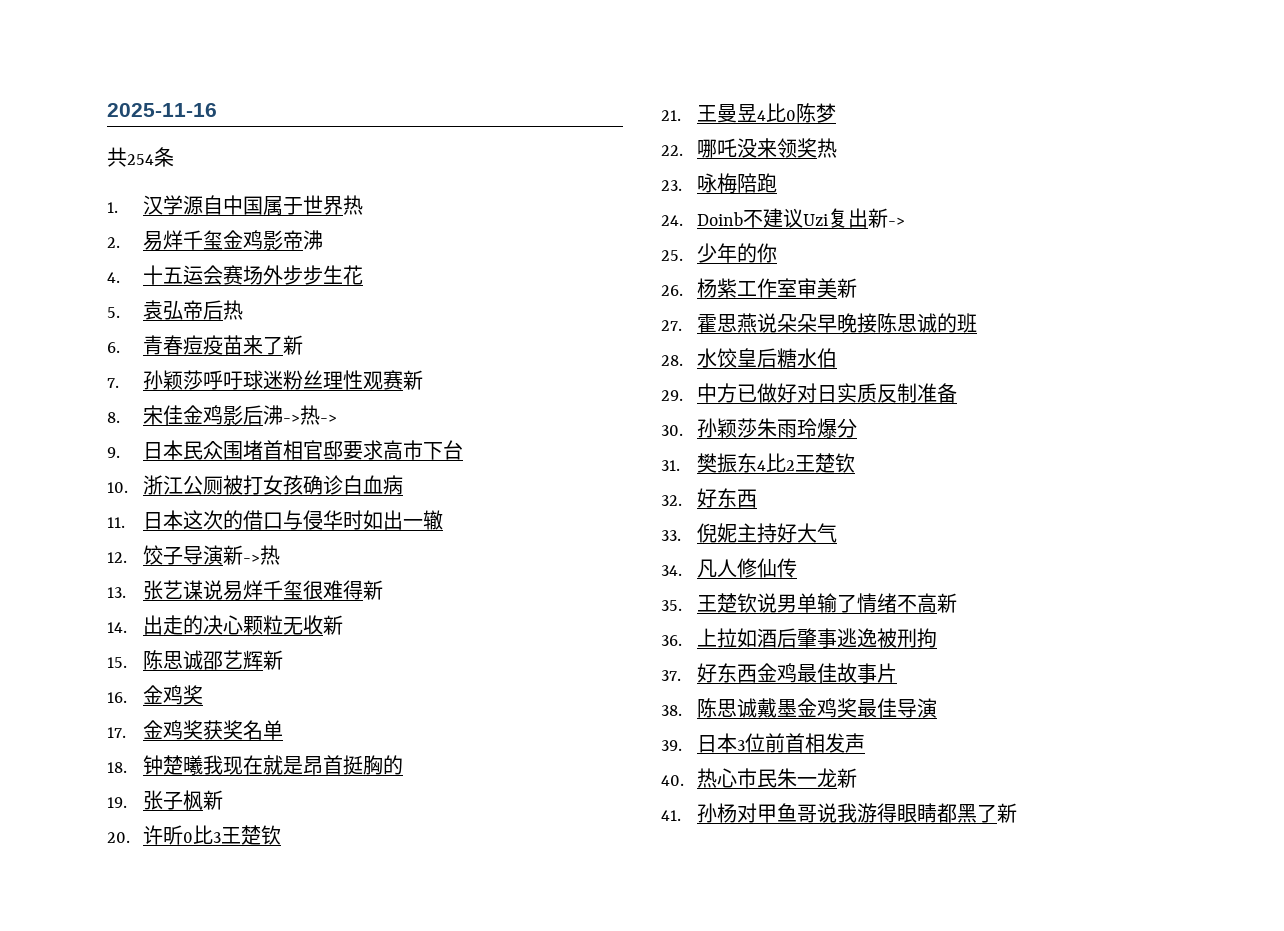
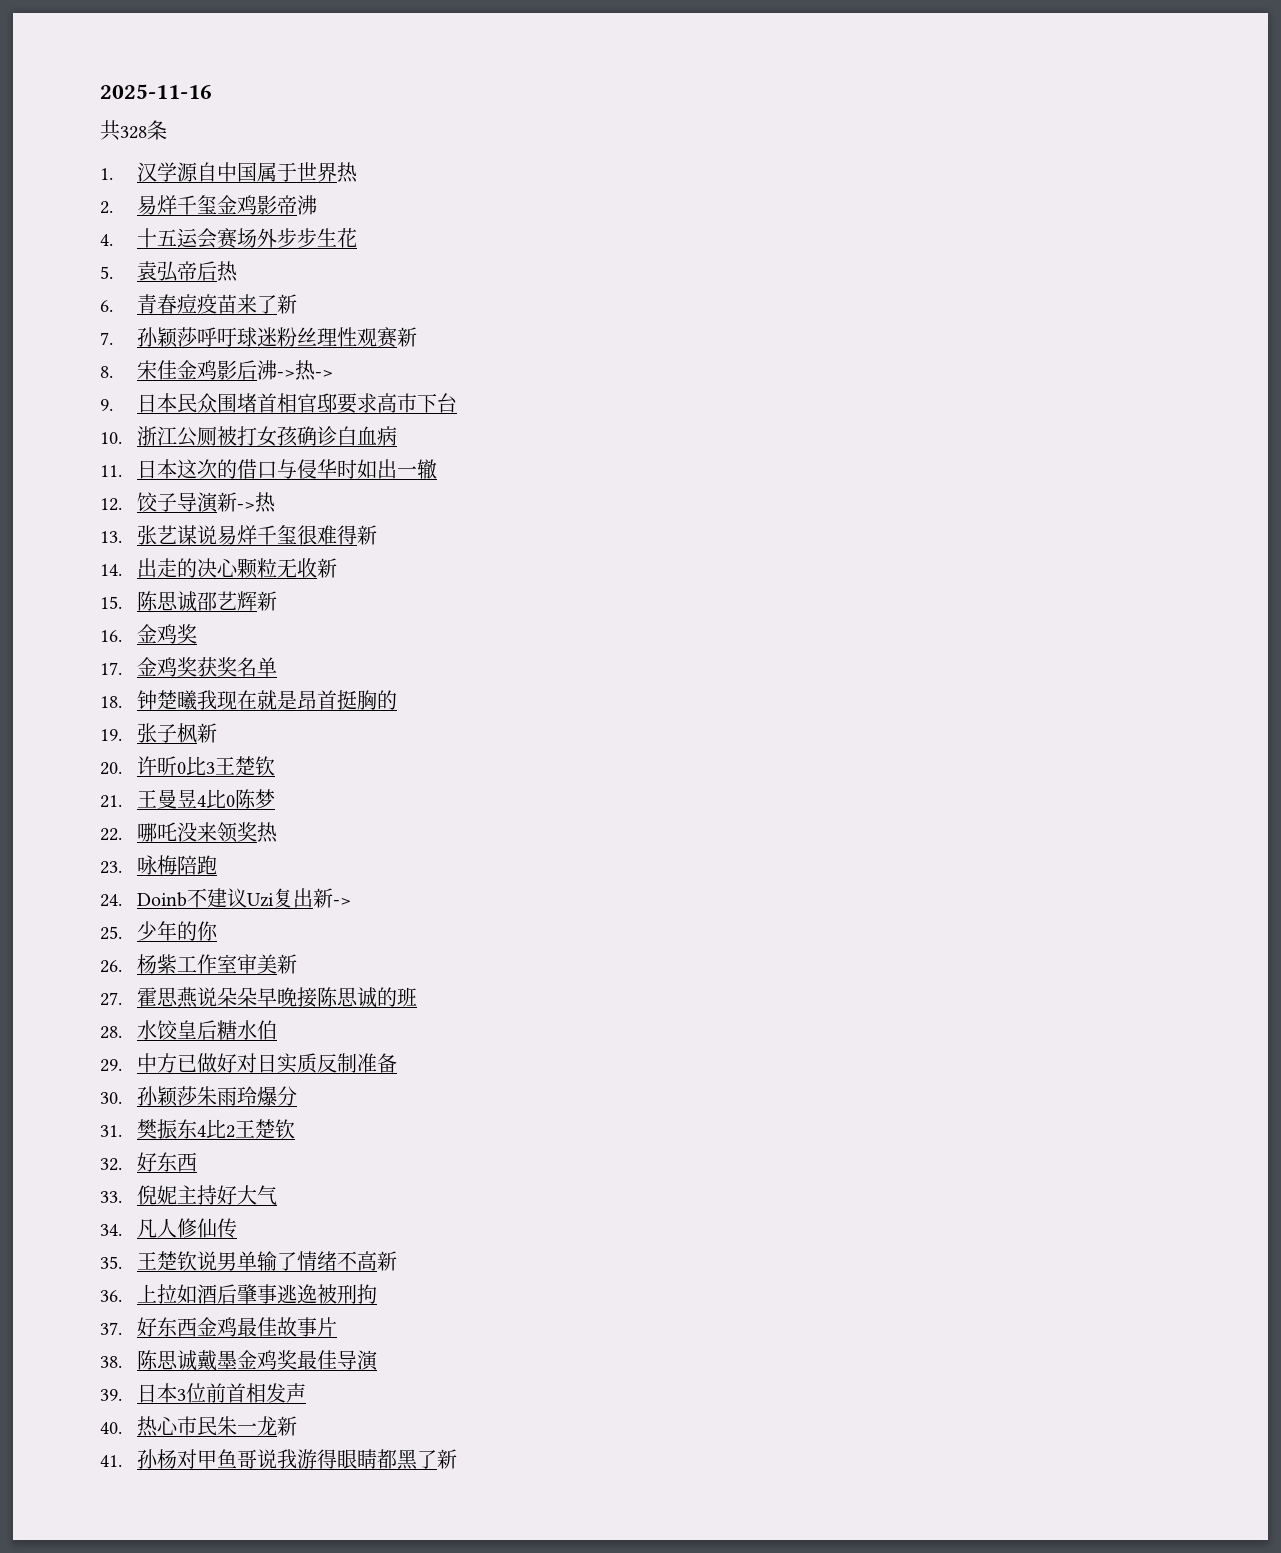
- 共254条
+ 共328条

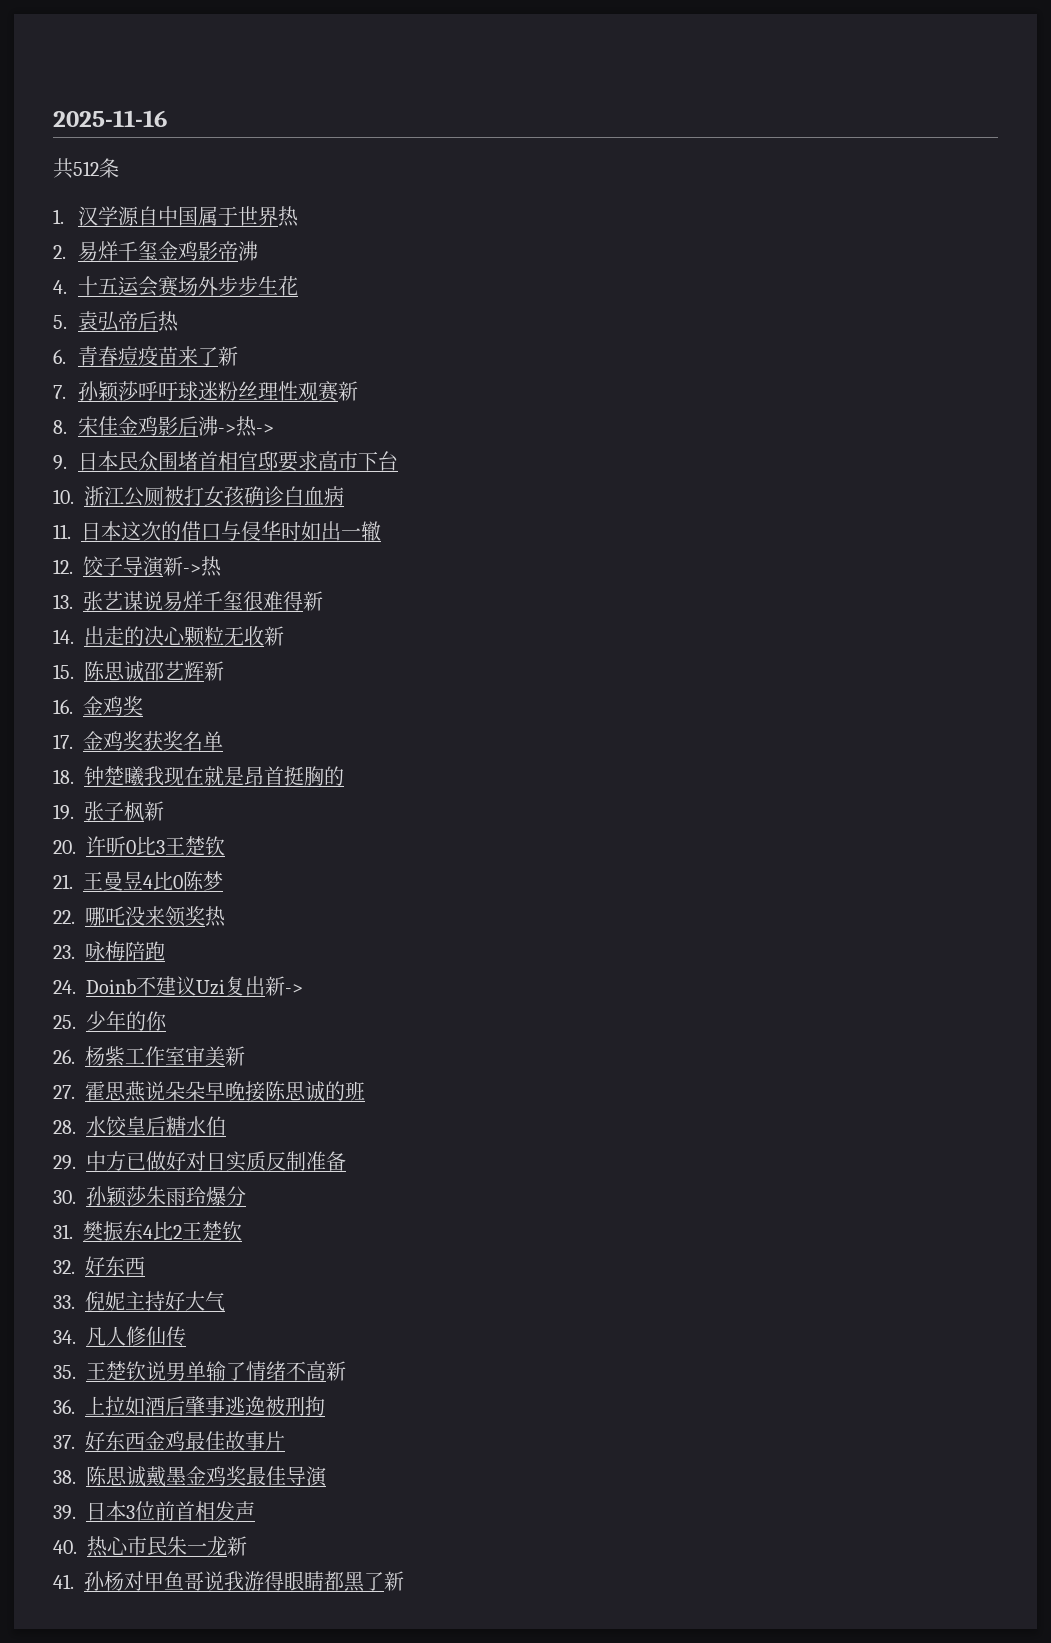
- 共328条
+ 共512条

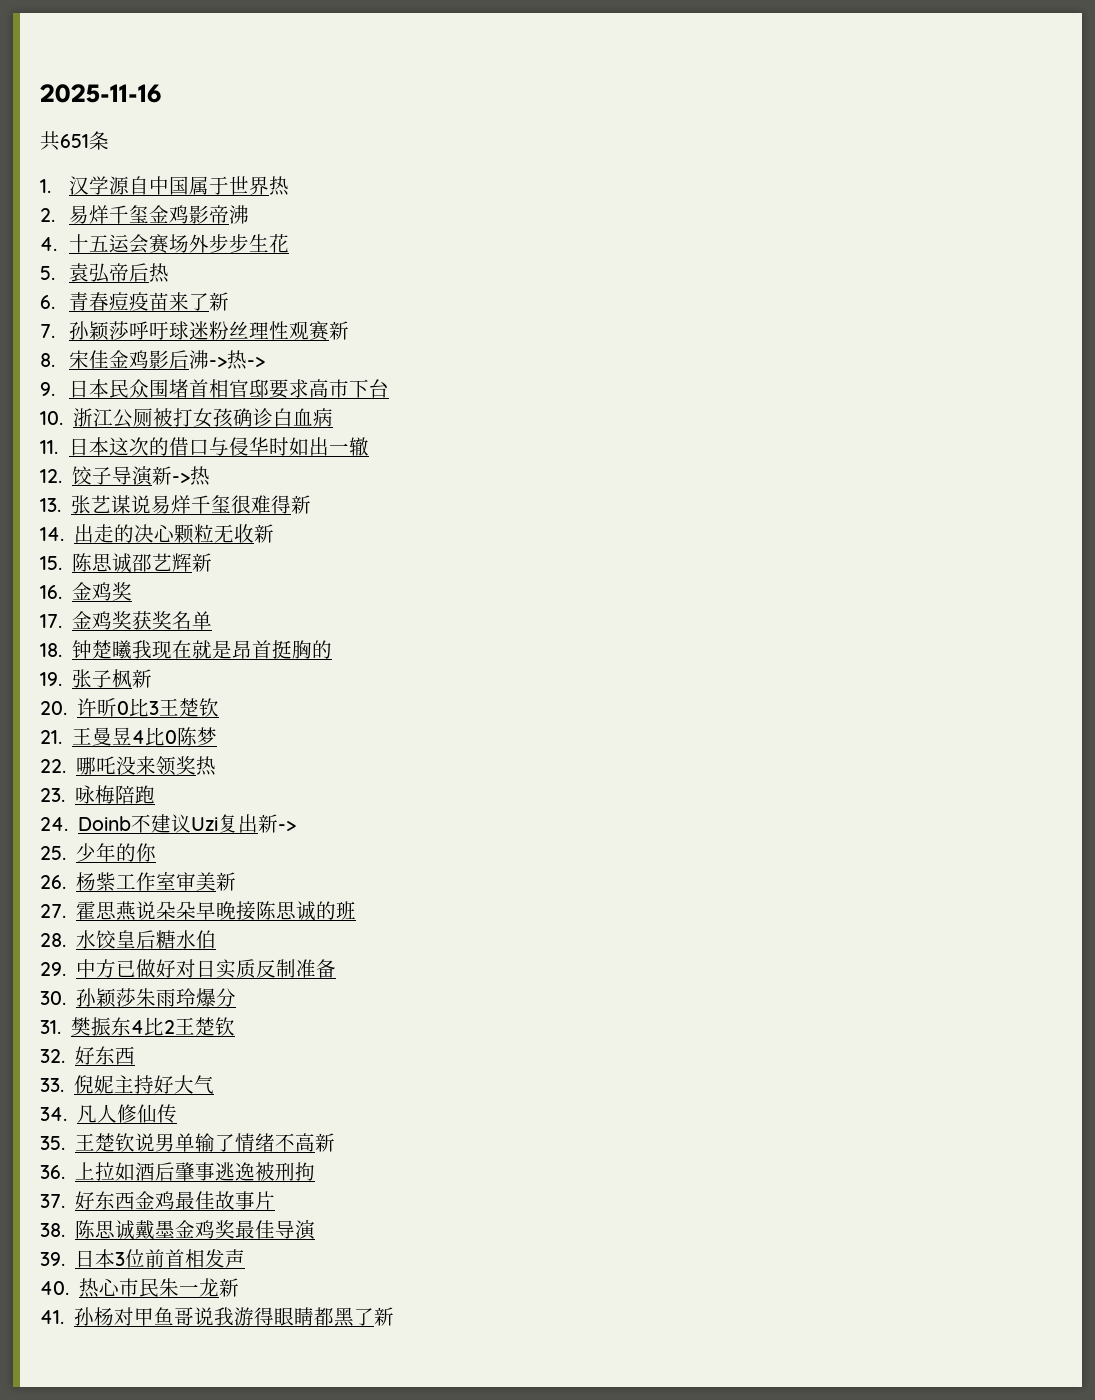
- 共512条
+ 共651条

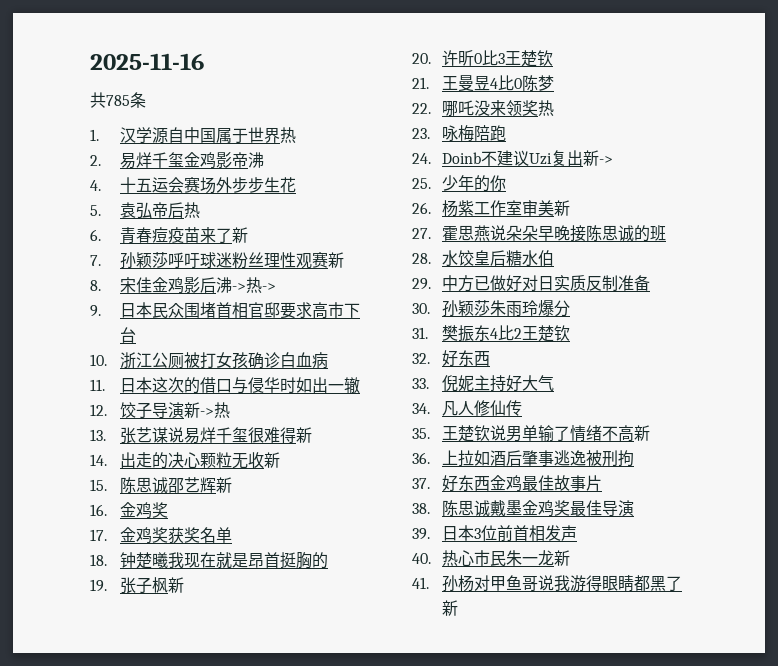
- 共651条
+ 共785条

